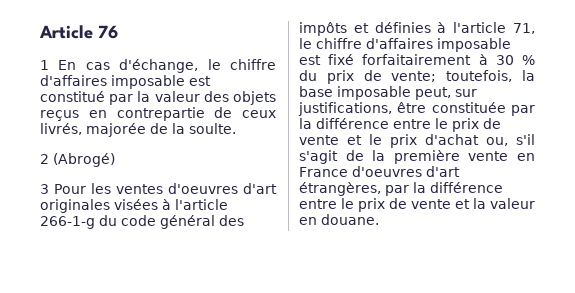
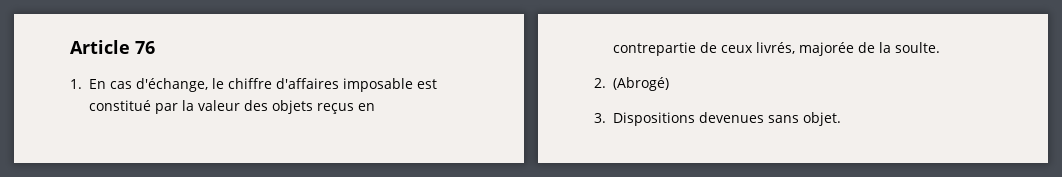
- 1 En cas d'échange, le chiffre d'affaires imposable est constitué par la valeur des objets reçus en contrepartie de ceux livrés, majorée de la soulte.
+ 1. En cas d'échange, le chiffre d'affaires imposable est constitué par la valeur des objets reçus en contrepartie de ceux livrés, majorée de la soulte.
- 2 (Abrogé)
+ 2. (Abrogé)
- 3 Pour les ventes d'oeuvres d'art originales visées à l'article 266-1-g du code général des impôts et définies à l'article 71, le chiffre d'affaires imposable est fixé forfaitairement à 30 % du prix de vente; toutefois, la base imposable peut, sur justifications, être constituée par la différence entre le prix de vente et le prix d'achat ou, s'il s'agit de la première vente en France d'oeuvres d'art étrangères, par la différence entre le prix de vente et la valeur en douane.
+ 3. Dispositions devenues sans objet.

